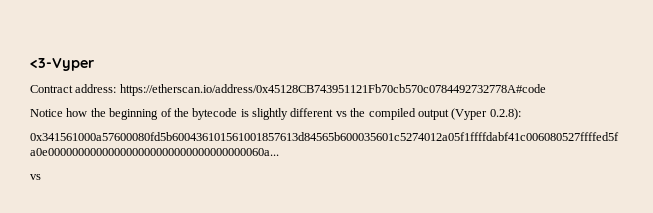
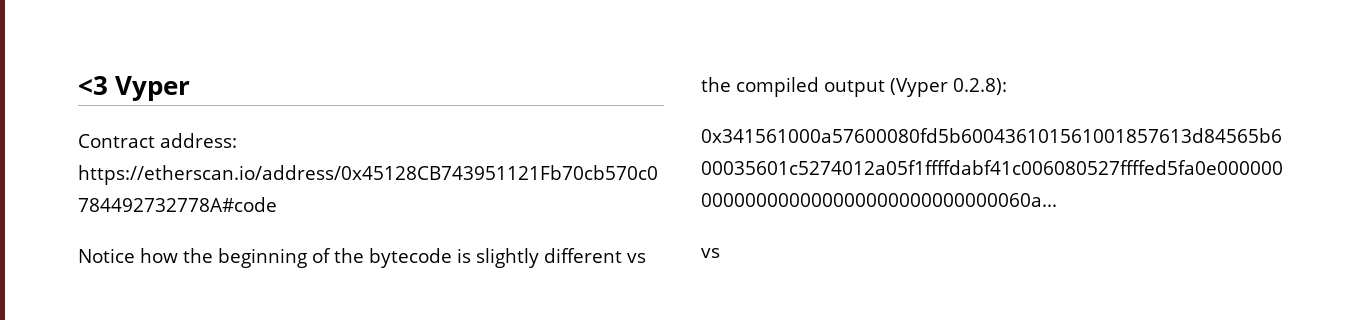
- <3-Vyper
+ <3 Vyper

